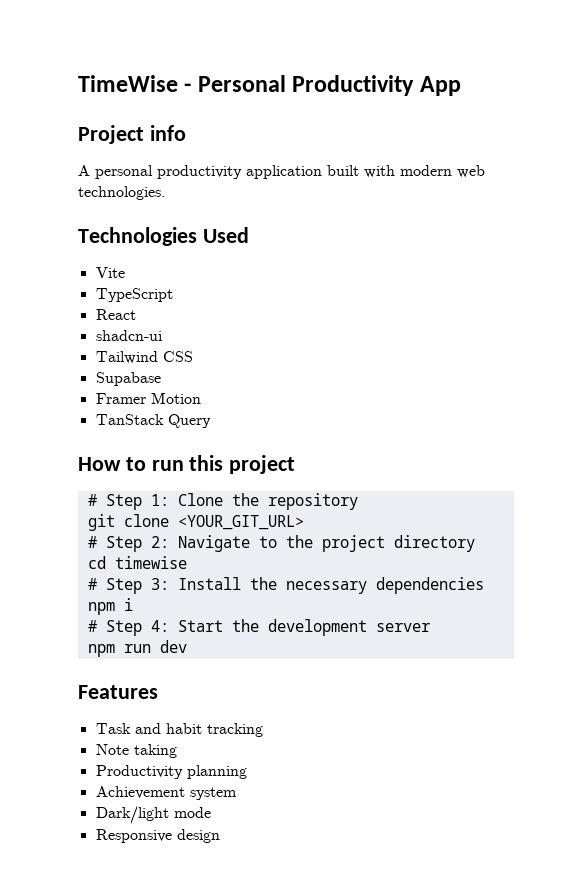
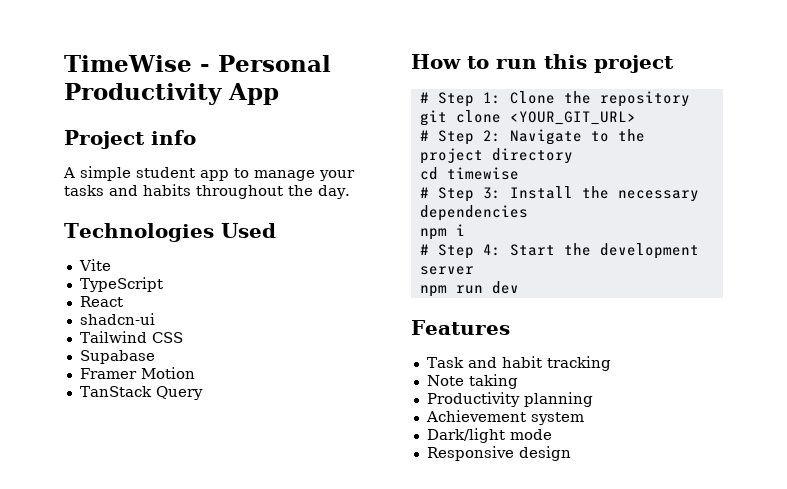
- A personal productivity application built with modern web technologies.
+ A simple student app to manage your tasks and habits throughout the day.

